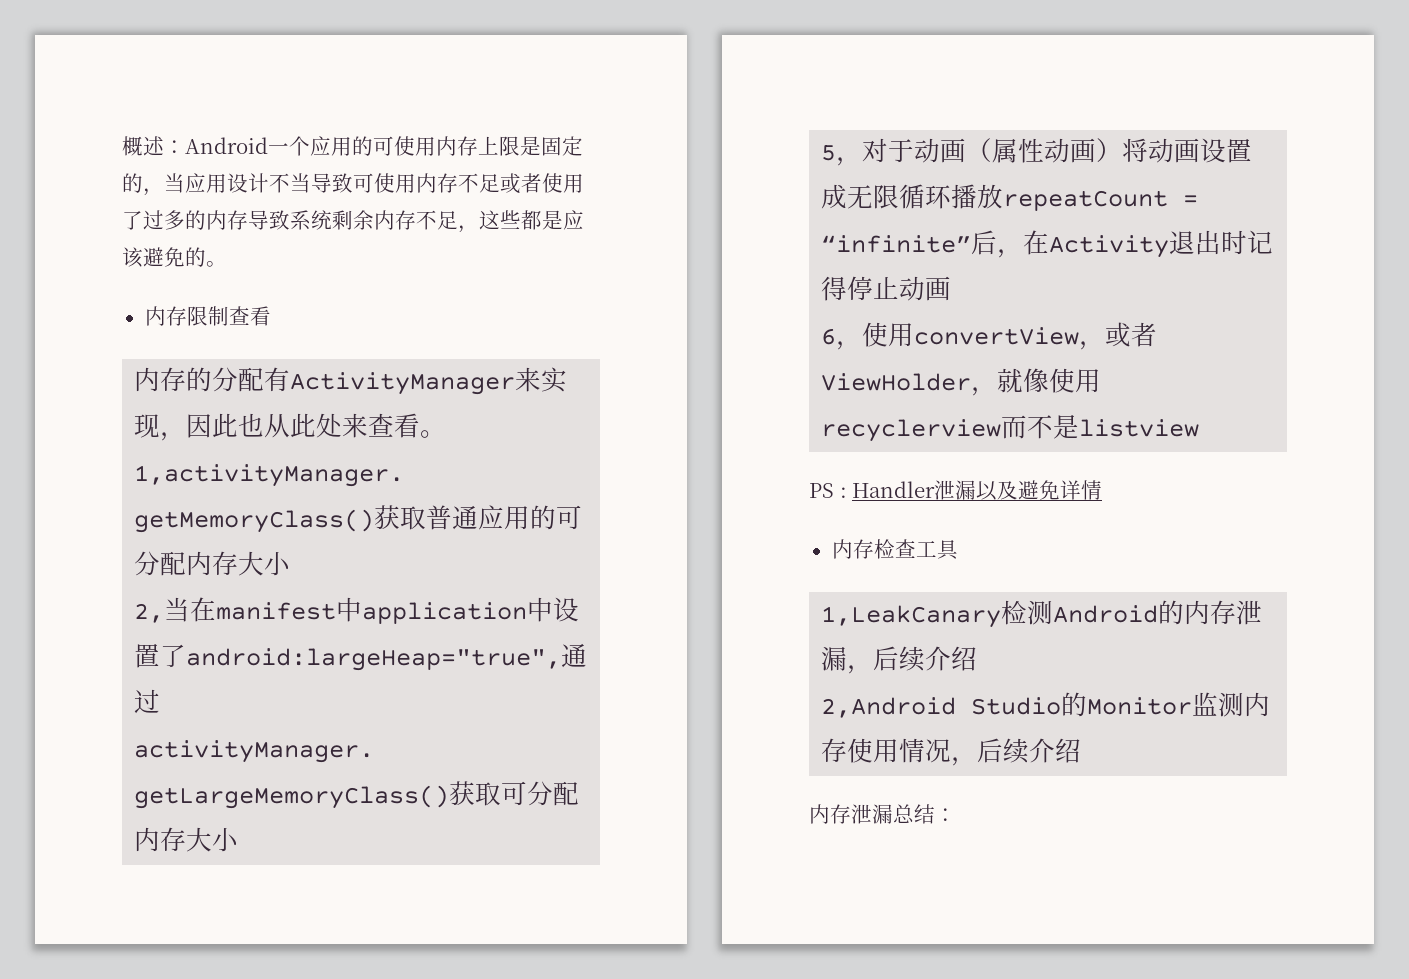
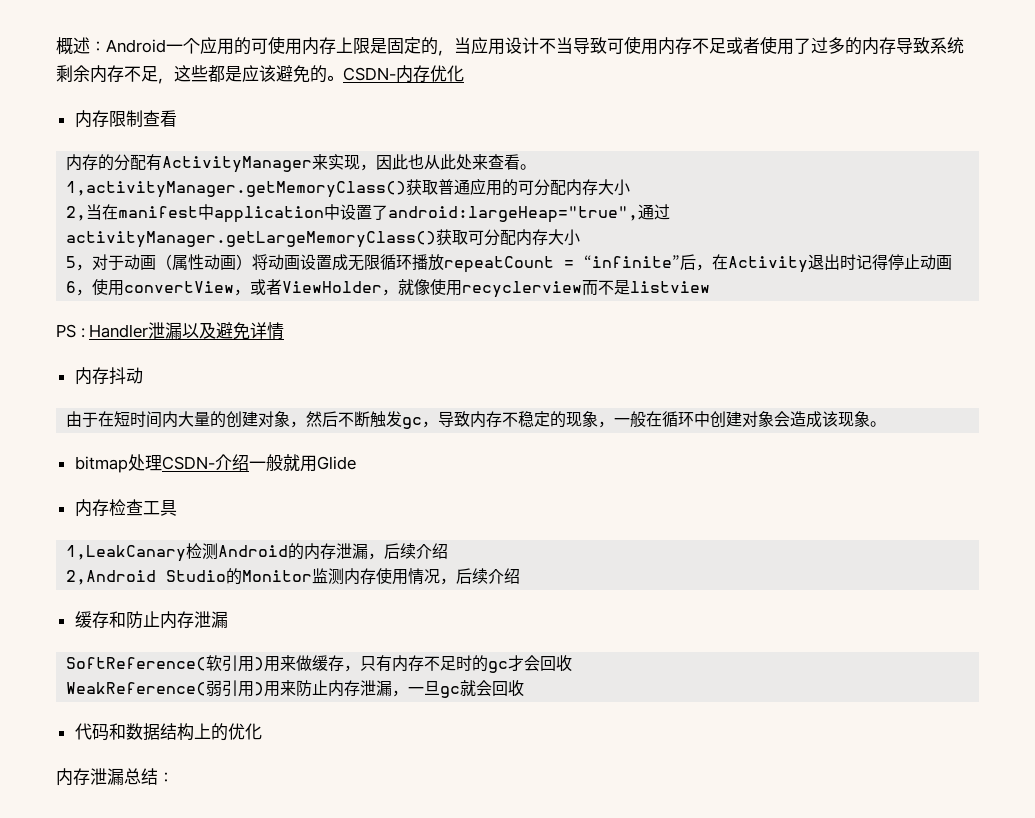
+ CSDN-内存优化
+ 内存抖动
+ 由于在短时间内大量的创建对象，然后不断触发gc，导致内存不稳定的现象，一般在循环中创建对象会造成该现象。
+ bitmap处理CSDN-介绍一般就用Glide
+ 缓存和防止内存泄漏
+ SoftReference(软引用)用来做缓存，只有内存不足时的gc才会回收
+ WeakReference(弱引用)用来防止内存泄漏，一旦gc就会回收
+ 代码和数据结构上的优化

